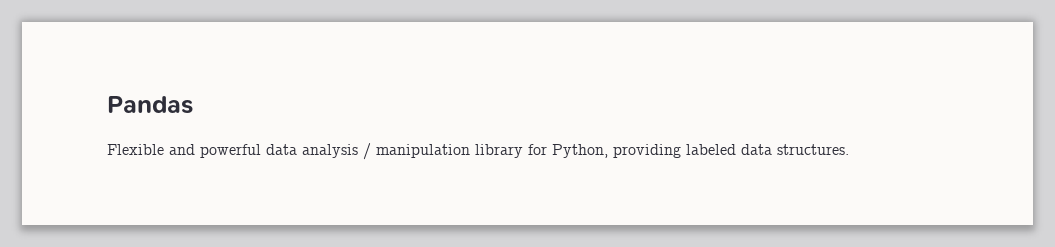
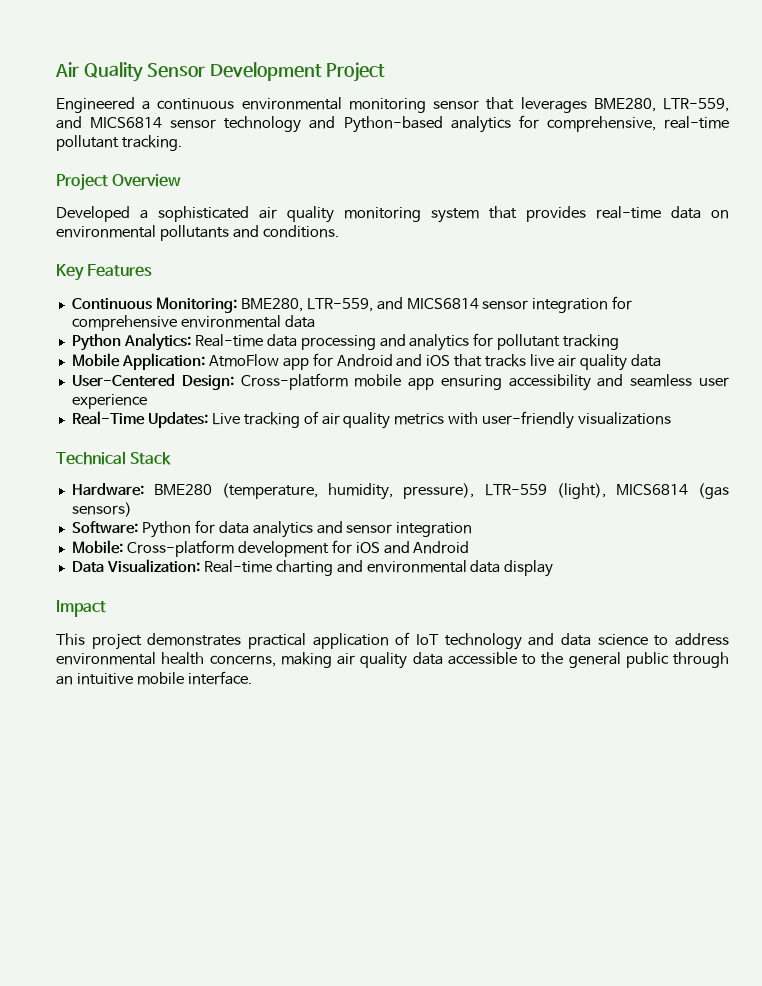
- Pandas
- Flexible and powerful data analysis / manipulation library for Python, providing labeled data structures.
+ Air Quality Sensor Development Project
+ Engineered a continuous environmental monitoring sensor that leverages BME280, LTR-559, and MICS6814 sensor technology and Python-based analytics for comprehensive, real-time pollutant tracking.
+ Project Overview
+ Developed a sophisticated air quality monitoring system that provides real-time data on environmental pollutants and conditions.
+ Key Features
+ Continuous Monitoring: BME280, LTR-559, and MICS6814 sensor integration for comprehensive environmental data
+ Python Analytics: Real-time data processing and analytics for pollutant tracking
+ Mobile Application: AtmoFlow app for Android and iOS that tracks live air quality data
+ User-Centered Design: Cross-platform mobile app ensuring accessibility and seamless user experience
+ Real-Time Updates: Live tracking of air quality metrics with user-friendly visualizations
+ Technical Stack
+ Hardware: BME280 (temperature, humidity, pressure), LTR-559 (light), MICS6814 (gas sensors)
+ Software: Python for data analytics and sensor integration
+ Mobile: Cross-platform development for iOS and Android
+ Data Visualization: Real-time charting and environmental data display
+ Impact
+ This project demonstrates practical application of IoT technology and data science to address environmental health concerns, making air quality data accessible to the general public through an intuitive mobile interface.

